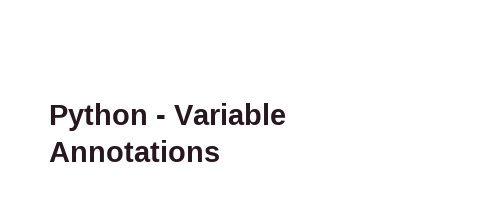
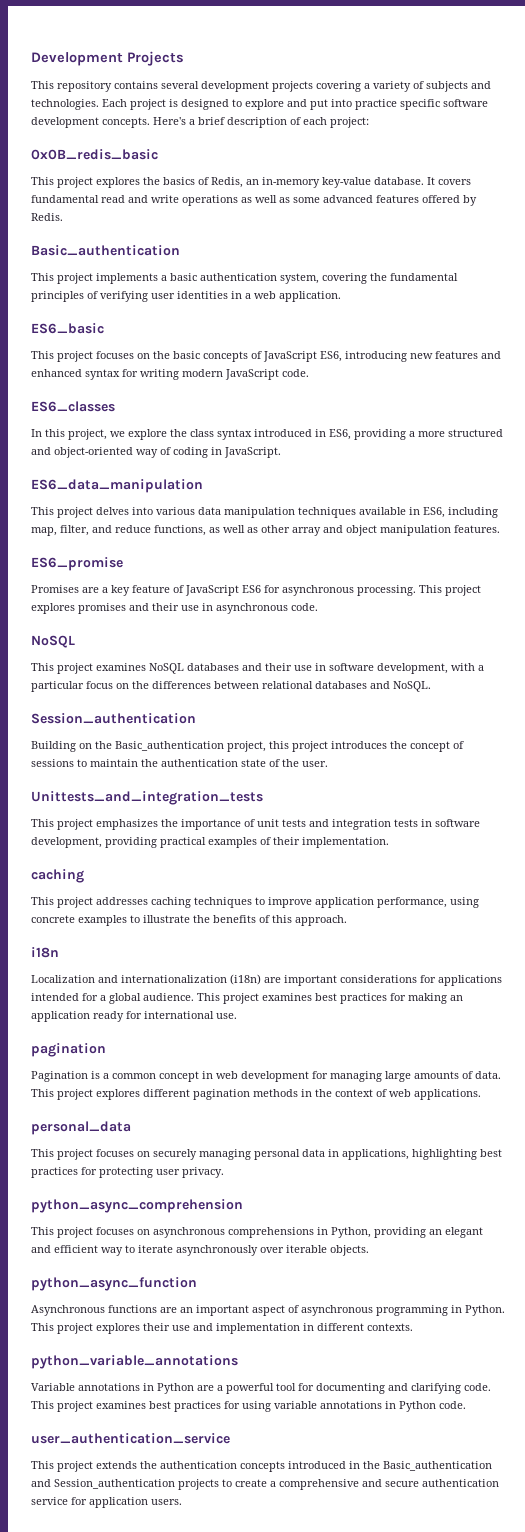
- Python - Variable Annotations
+ Development Projects
+ This repository contains several development projects covering a variety of subjects and technologies. Each project is designed to explore and put into practice specific software development concepts. Here's a brief description of each project:
+ 0x0B_redis_basic
+ This project explores the basics of Redis, an in-memory key-value database. It covers fundamental read and write operations as well as some advanced features offered by Redis.
+ Basic_authentication
+ This project implements a basic authentication system, covering the fundamental principles of verifying user identities in a web application.
+ ES6_basic
+ This project focuses on the basic concepts of JavaScript ES6, introducing new features and enhanced syntax for writing modern JavaScript code.
+ ES6_classes
+ In this project, we explore the class syntax introduced in ES6, providing a more structured and object-oriented way of coding in JavaScript.
+ ES6_data_manipulation
+ This project delves into various data manipulation techniques available in ES6, including map, filter, and reduce functions, as well as other array and object manipulation features.
+ ES6_promise
+ Promises are a key feature of JavaScript ES6 for asynchronous processing. This project explores promises and their use in asynchronous code.
+ NoSQL
+ This project examines NoSQL databases and their use in software development, with a particular focus on the differences between relational databases and NoSQL.
+ Session_authentication
+ Building on the Basic_authentication project, this project introduces the concept of sessions to maintain the authentication state of the user.
+ Unittests_and_integration_tests
+ This project emphasizes the importance of unit tests and integration tests in software development, providing practical examples of their implementation.
+ caching
+ This project addresses caching techniques to improve application performance, using concrete examples to illustrate the benefits of this approach.
+ i18n
+ Localization and internationalization (i18n) are important considerations for applications intended for a global audience. This project examines best practices for making an application ready for international use.
+ pagination
+ Pagination is a common concept in web development for managing large amounts of data. This project explores different pagination methods in the context of web applications.
+ personal_data
+ This project focuses on securely managing personal data in applications, highlighting best practices for protecting user privacy.
+ python_async_comprehension
+ This project focuses on asynchronous comprehensions in Python, providing an elegant and efficient way to iterate asynchronously over iterable objects.
+ python_async_function
+ Asynchronous functions are an important aspect of asynchronous programming in Python. This project explores their use and implementation in different contexts.
+ python_variable_annotations
+ Variable annotations in Python are a powerful tool for documenting and clarifying code. This project examines best practices for using variable annotations in Python code.
+ user_authentication_service
+ This project extends the authentication concepts introduced in the Basic_authentication and Session_authentication projects to create a comprehensive and secure authentication service for application users.

